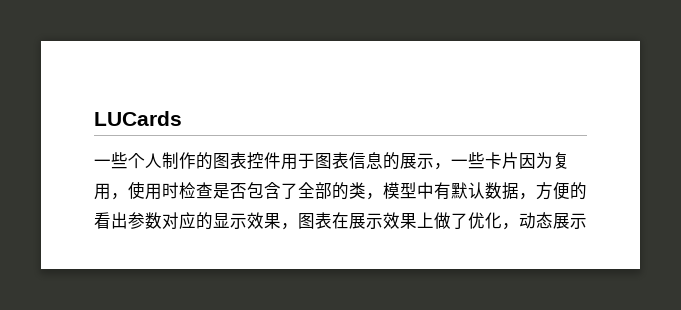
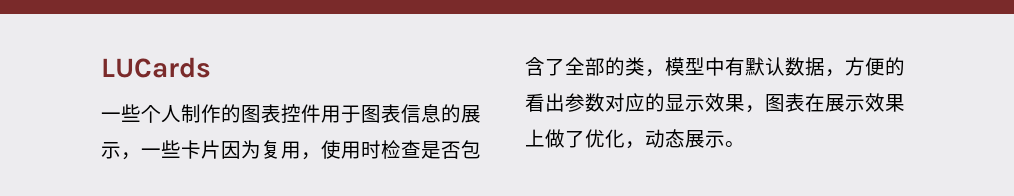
- 一些个人制作的图表控件用于图表信息的展示，一些卡片因为复用，使用时检查是否包含了全部的类，模型中有默认数据，方便的看出参数对应的显示效果，图表在展示效果上做了优化，动态展示
+ 一些个人制作的图表控件用于图表信息的展示，一些卡片因为复用，使用时检查是否包含了全部的类，模型中有默认数据，方便的看出参数对应的显示效果，图表在展示效果上做了优化，动态展示。

